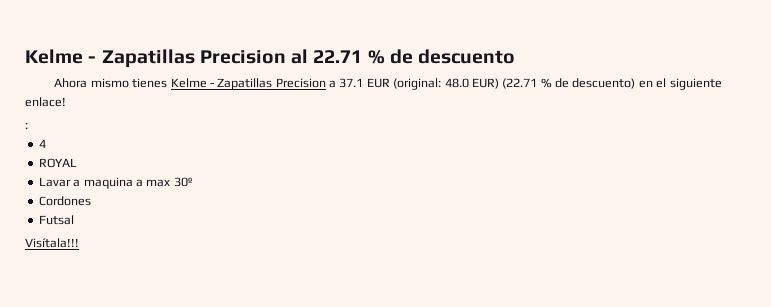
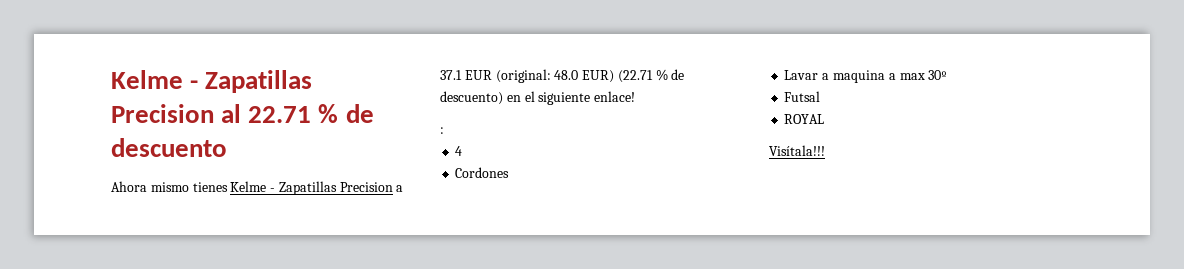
- ROYAL
+ Cordones
- Cordones
+ ROYAL

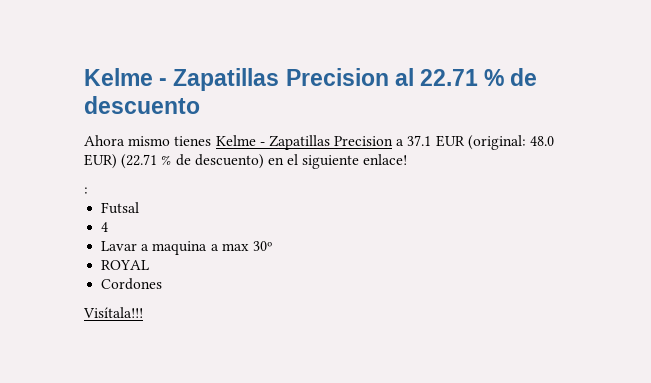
+ Futsal
- Cordones
- Futsal
+ Cordones

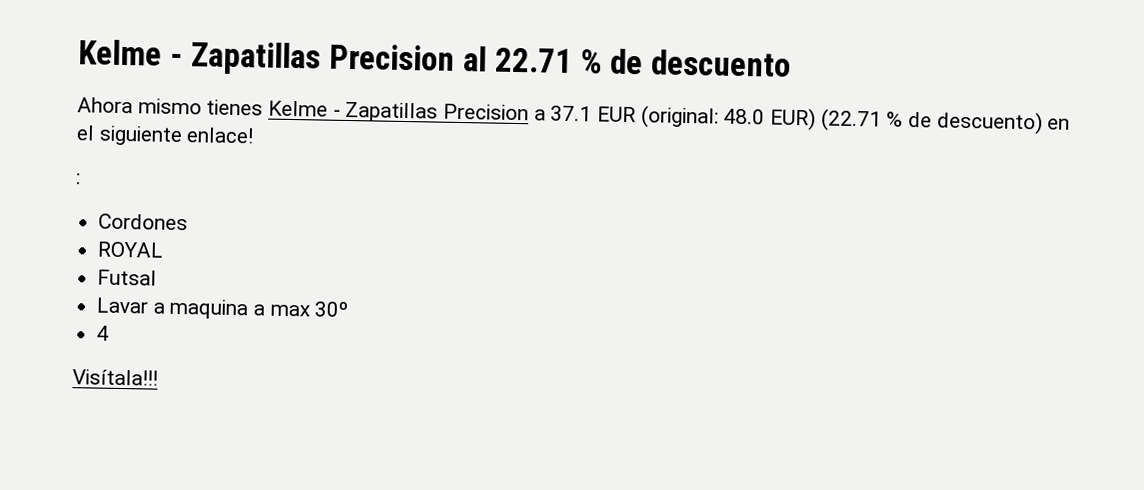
+ Cordones
+ ROYAL
- 4
- ROYAL
- Cordones
+ 4

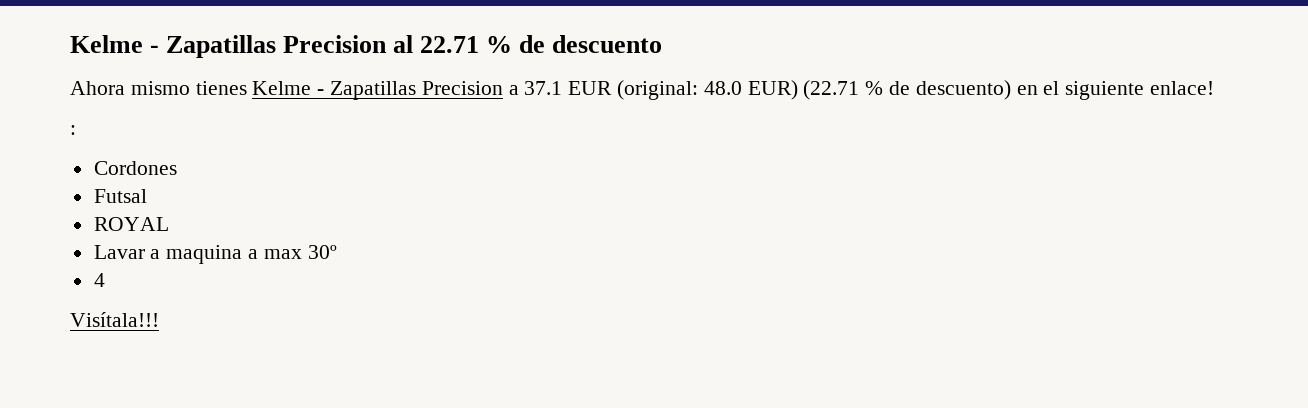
+ Futsal
- Futsal

